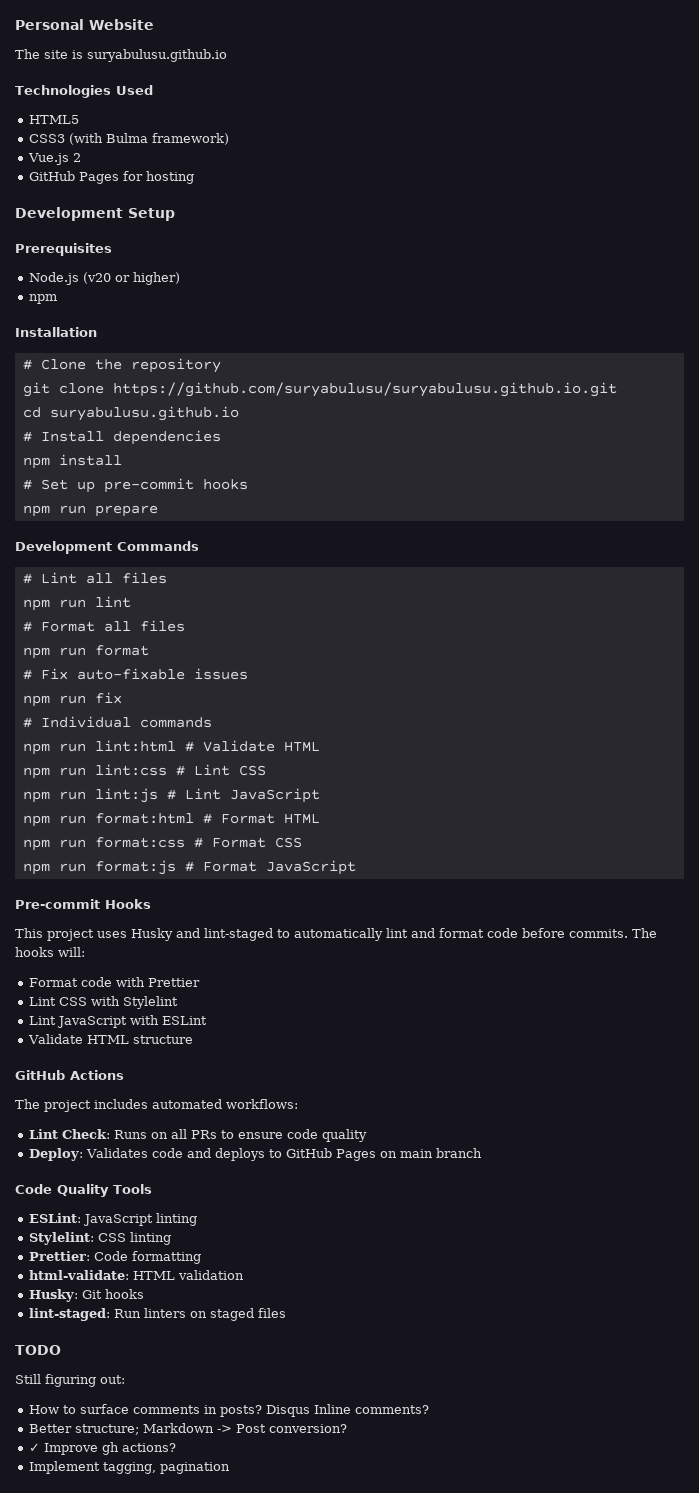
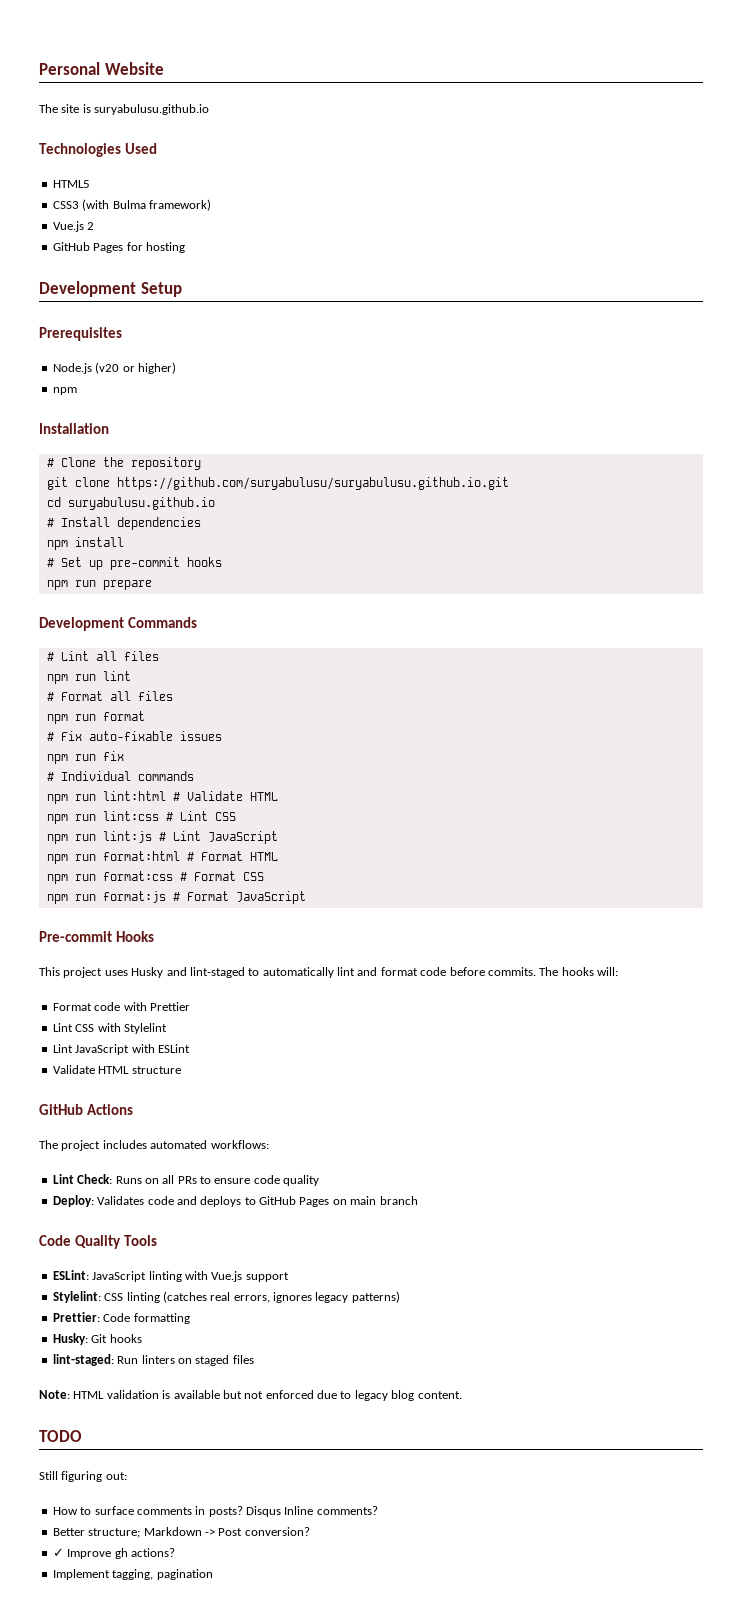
- ESLint: JavaScript linting
+ ESLint: JavaScript linting with Vue.js support
- Stylelint: CSS linting
+ Stylelint: CSS linting (catches real errors, ignores legacy patterns)
- html-validate: HTML validation
+ Note: HTML validation is available but not enforced due to legacy blog content.

